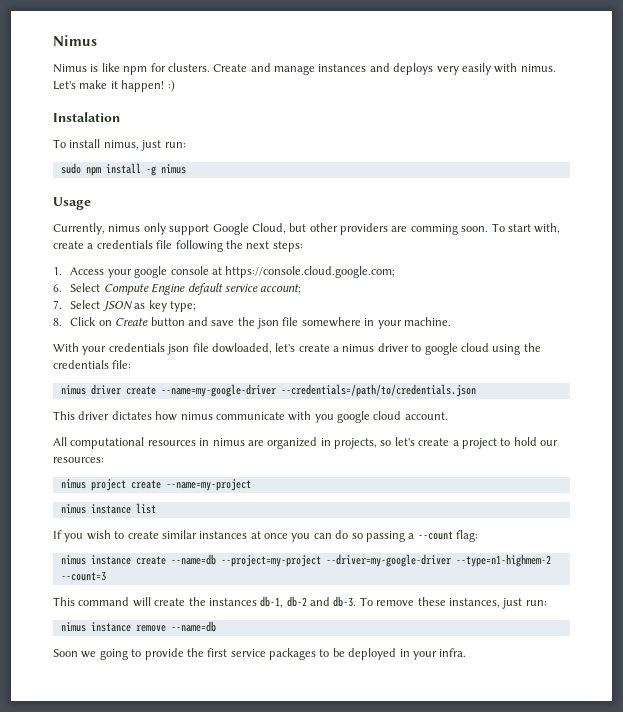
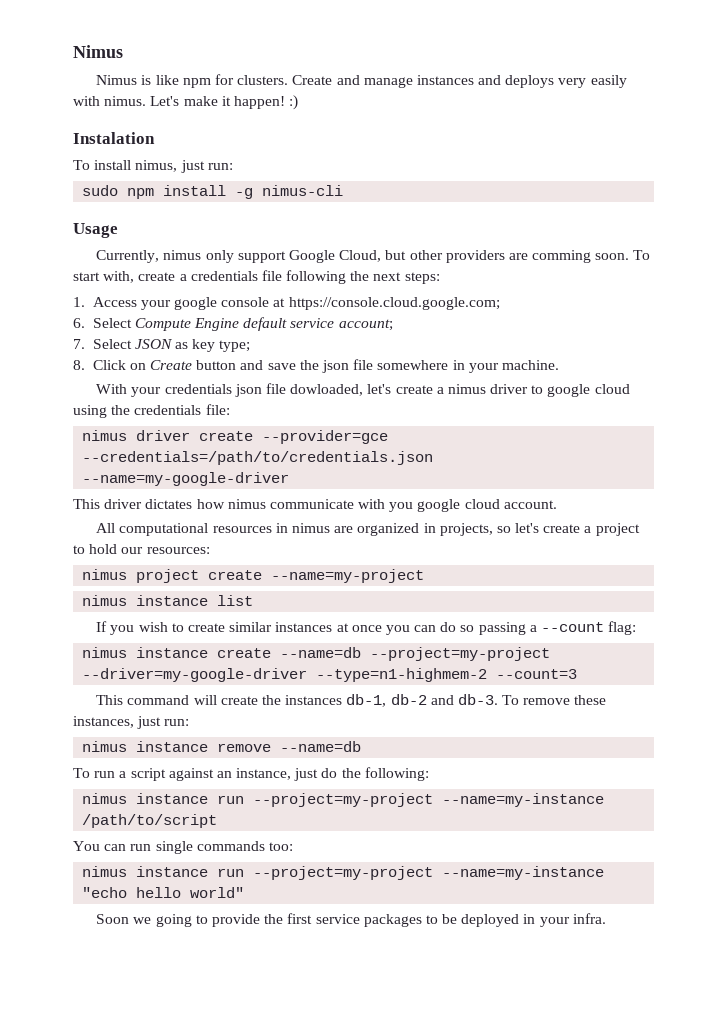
- sudo npm install -g nimus
+ sudo npm install -g nimus-cli
- nimus driver create --name=my-google-driver --credentials=/path/to/credentials.json
+ nimus driver create --provider=gce --credentials=/path/to/credentials.json --name=my-google-driver
+ To run a script against an instance, just do the following:
+ nimus instance run --project=my-project --name=my-instance /path/to/script
+ You can run single commands too:
+ nimus instance run --project=my-project --name=my-instance "echo hello world"

